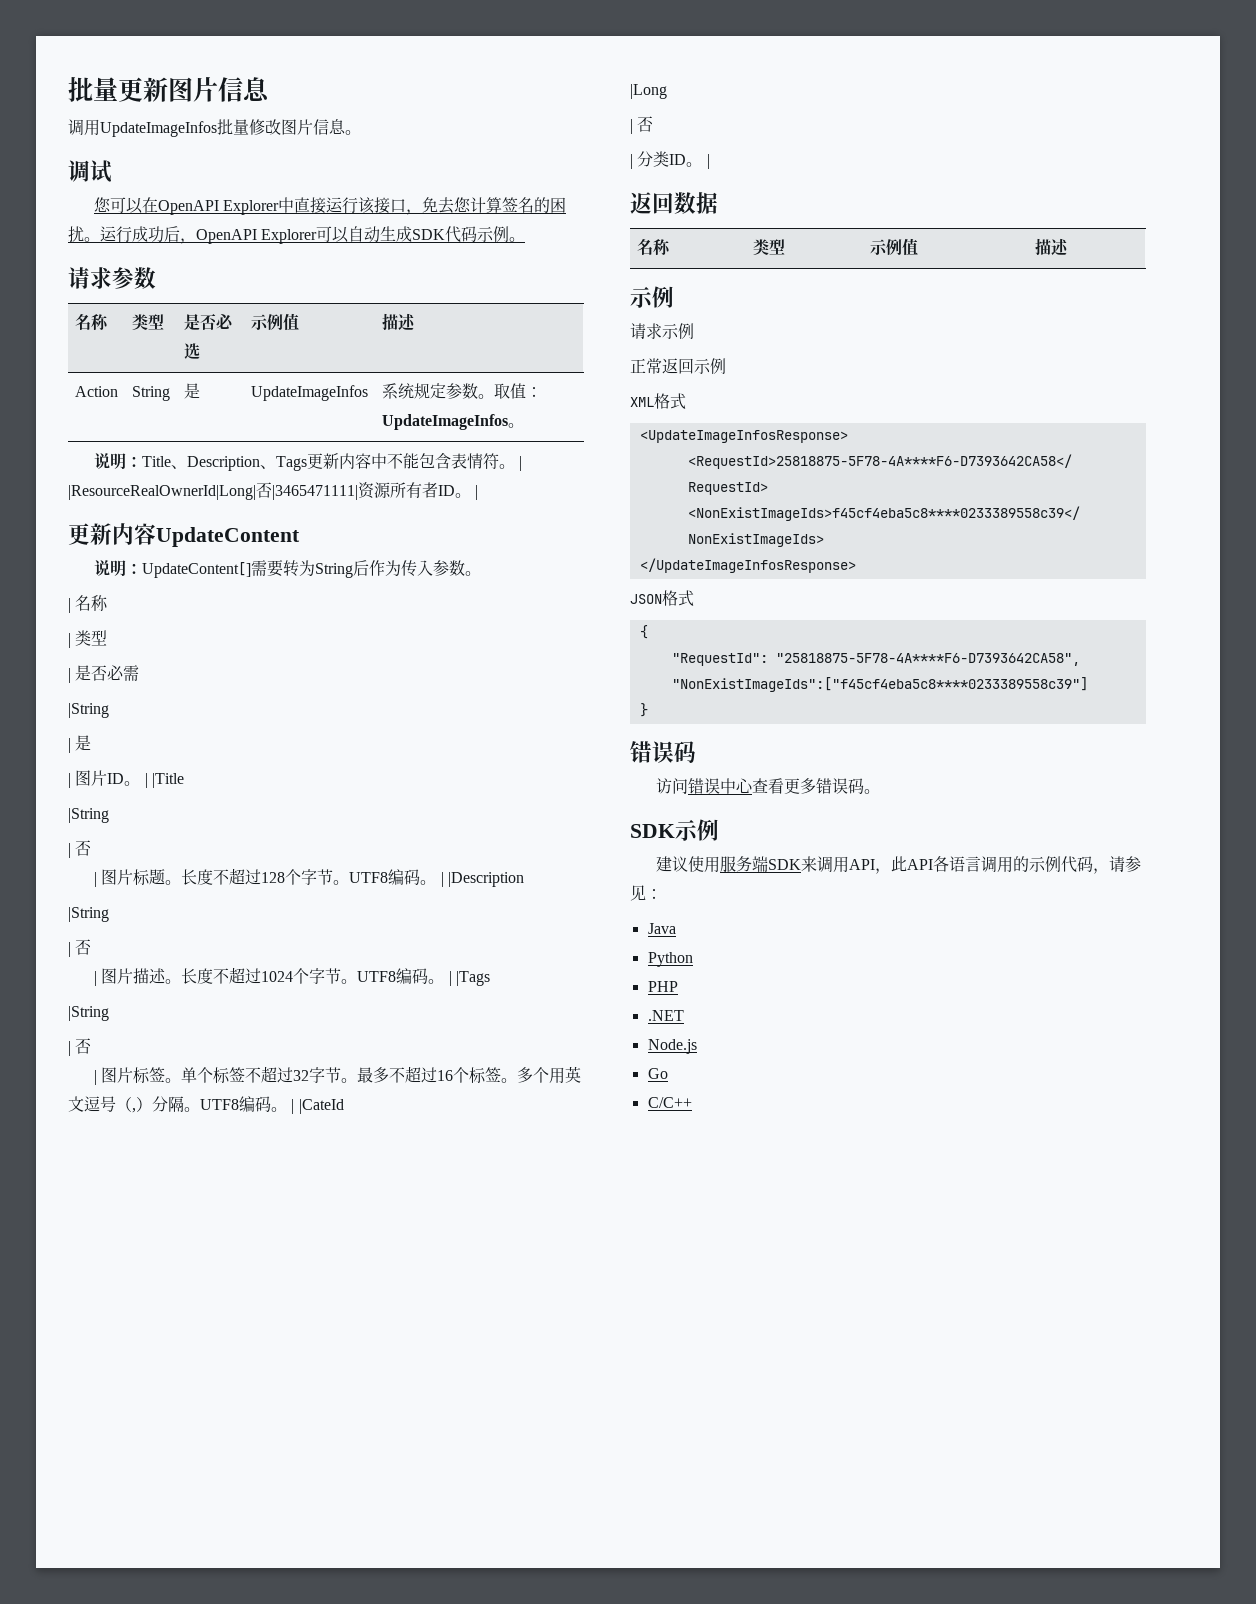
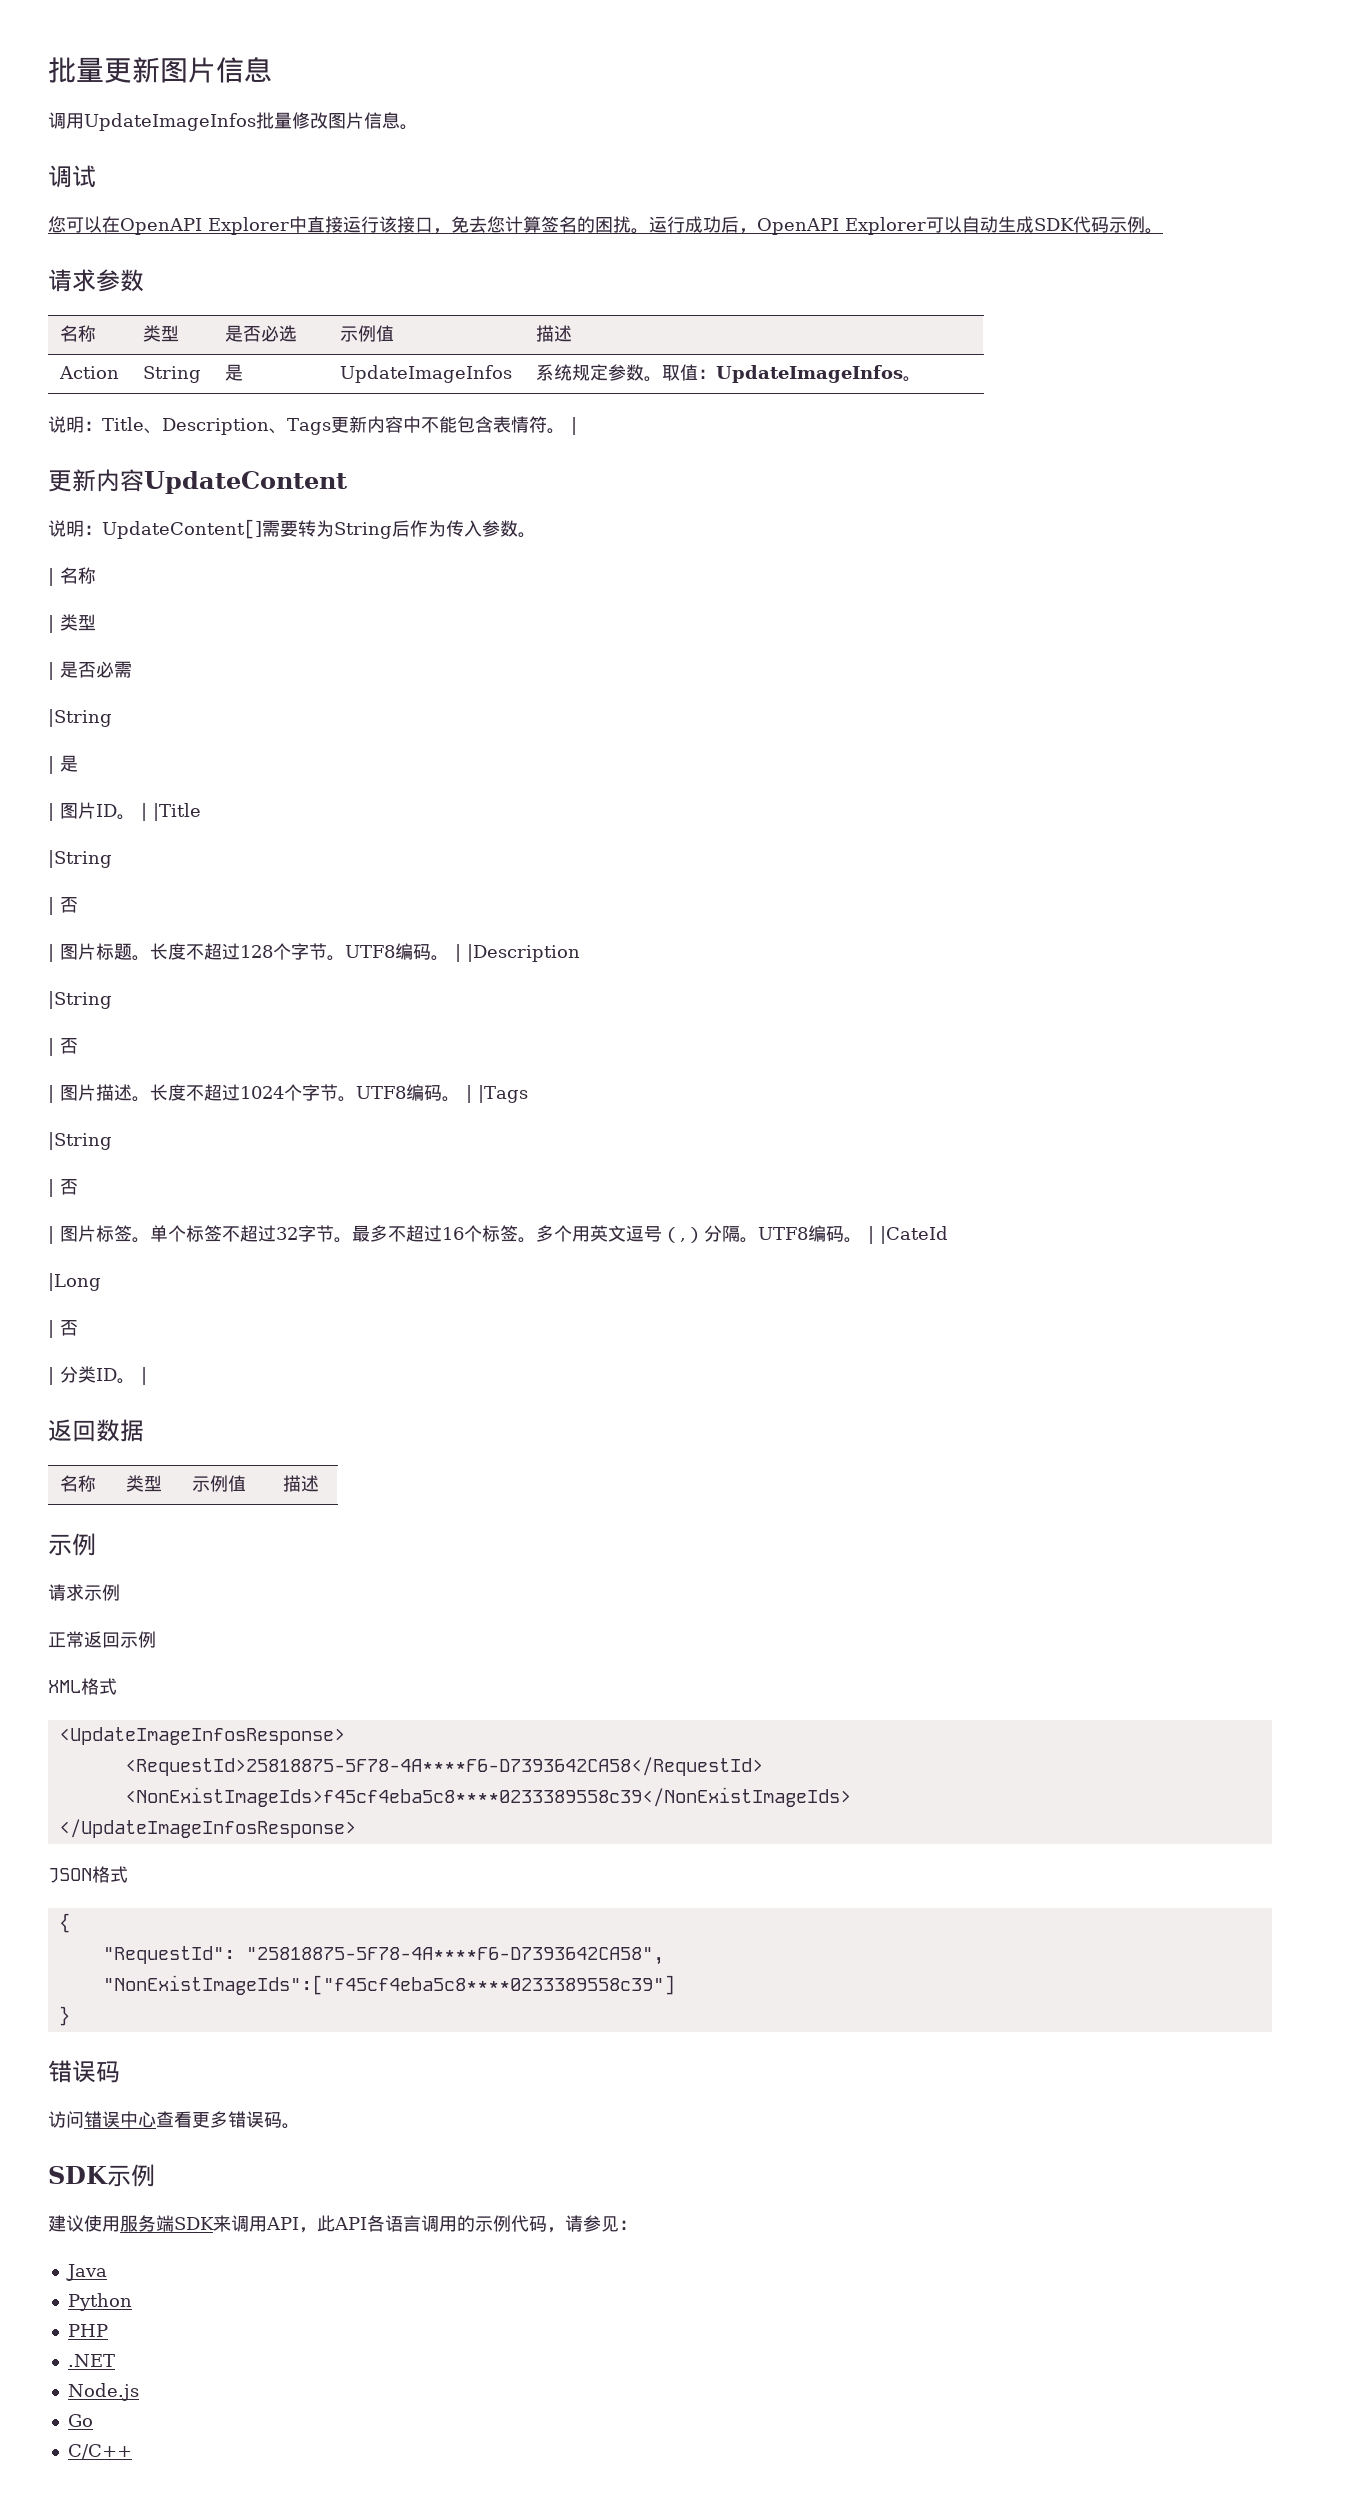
- 说明：Title、Description、Tags更新内容中不能包含表情符。 | |ResourceRealOwnerId|Long|否|3465471111|资源所有者ID。 |
+ 说明：Title、Description、Tags更新内容中不能包含表情符。 |

